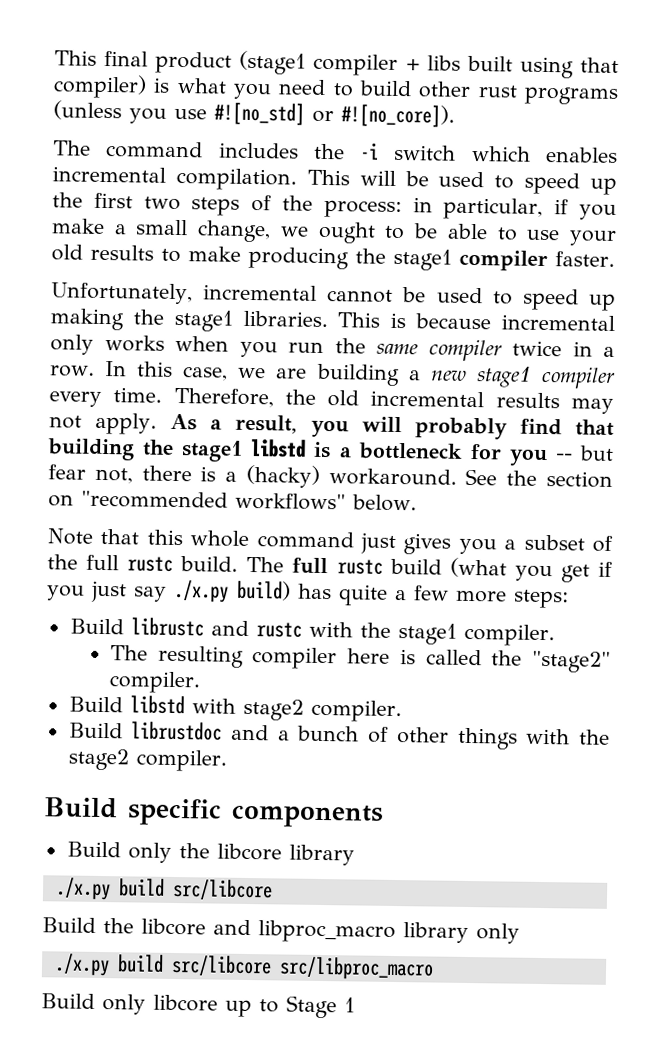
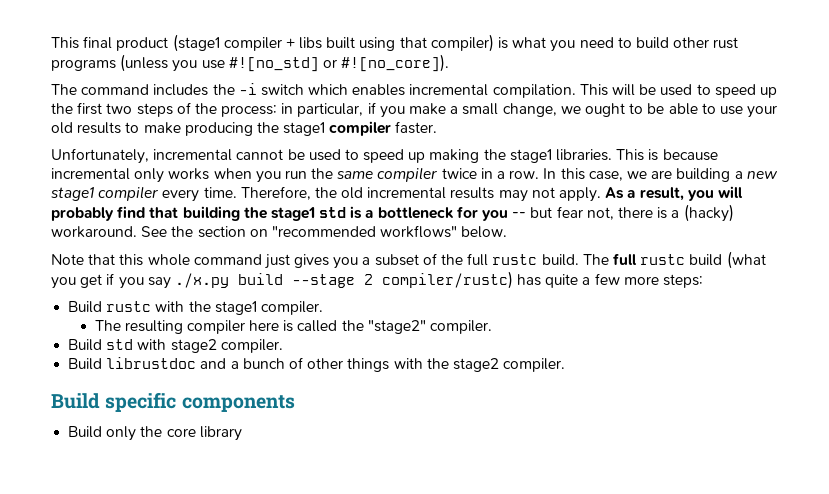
- As a result, you will probably find that building the stage1 libstd is a bottleneck for you -- but fear not, there is a (hacky) workaround.
+ As a result, you will probably find that building the stage1 std is a bottleneck for you -- but fear not, there is a (hacky) workaround.
- The full rustc build (what you get if you just say ./x.py build) has quite a few more steps:
+ The full rustc build (what you get if you say ./x.py build --stage 2 compiler/rustc) has quite a few more steps:
- Build librustc and rustc with the stage1 compiler.
+ Build rustc with the stage1 compiler.
- Build libstd with stage2 compiler.
+ Build std with stage2 compiler.
- Build only the libcore library
- ./x.py build src/libcore
- Build the libcore and libproc_macro library only
- ./x.py build src/libcore src/libproc_macro
- Build only libcore up to Stage 1
+ Build only the core library

